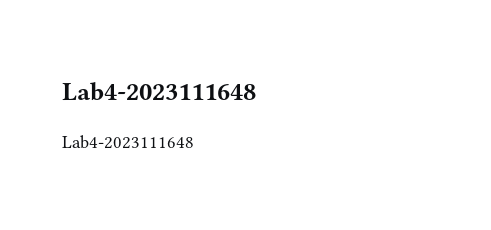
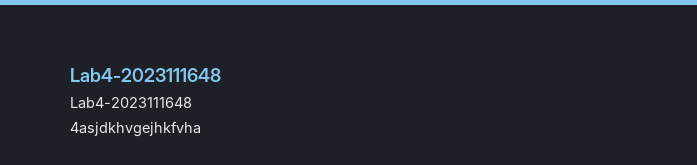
+ 4asjdkhvgejhkfvha

